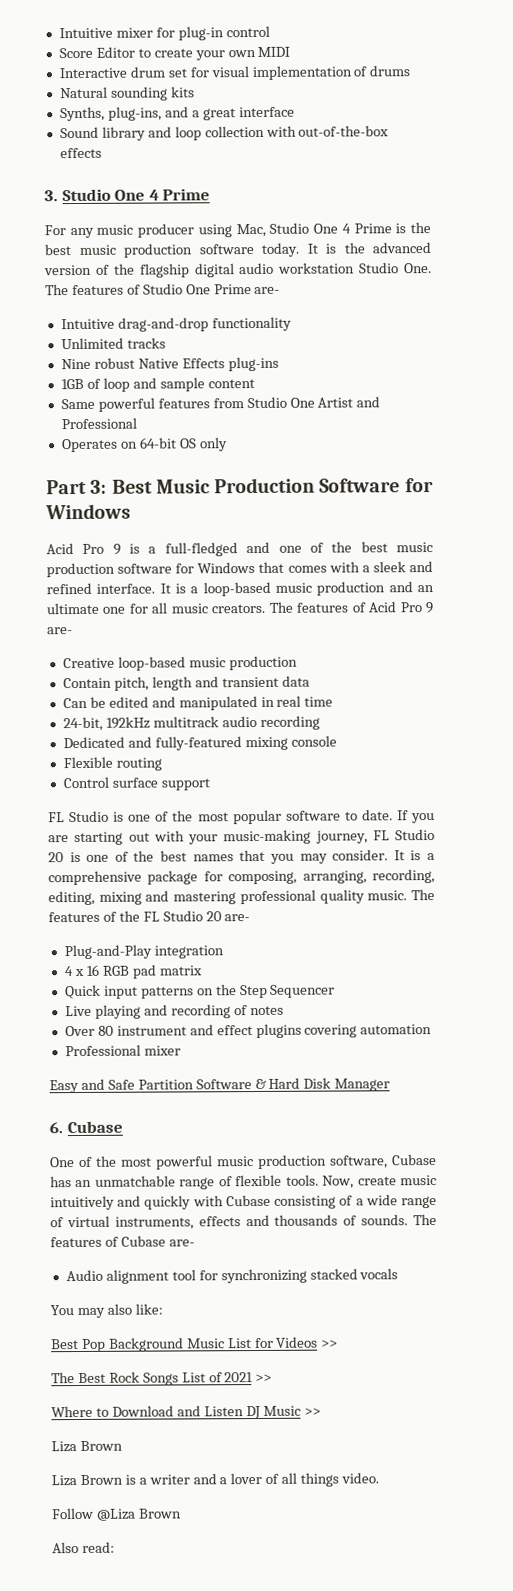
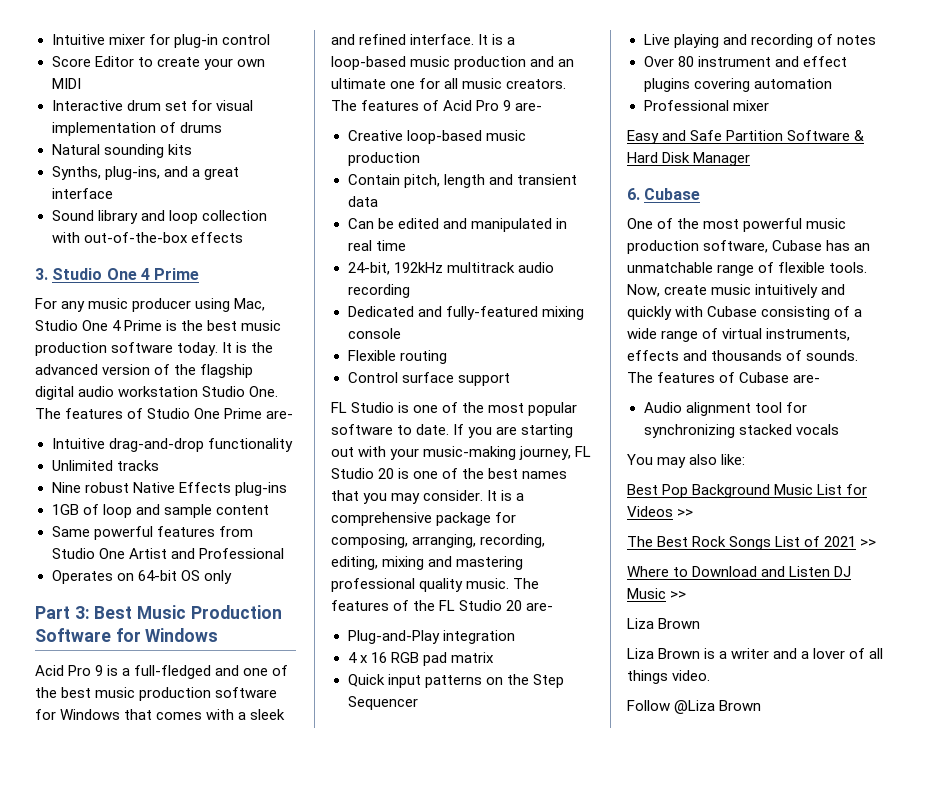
- Also read:

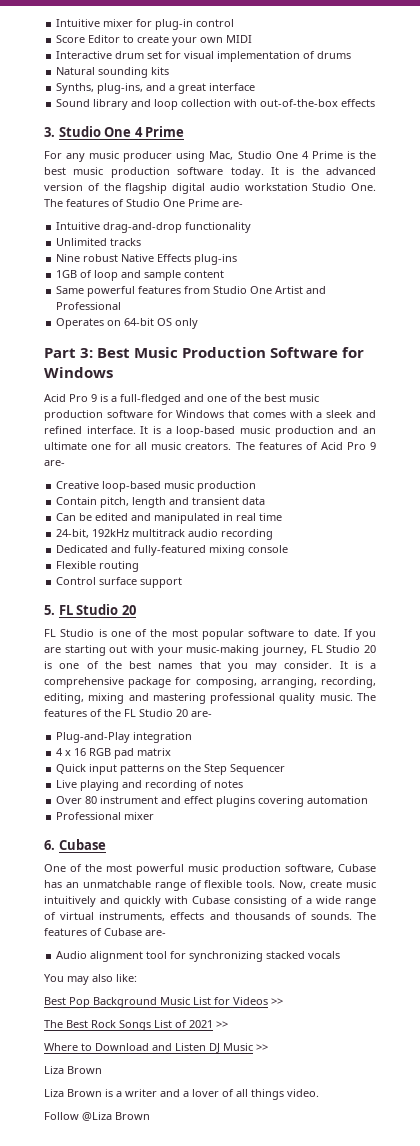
+ 5. FL Studio 20
- Easy and Safe Partition Software & Hard Disk Manager

